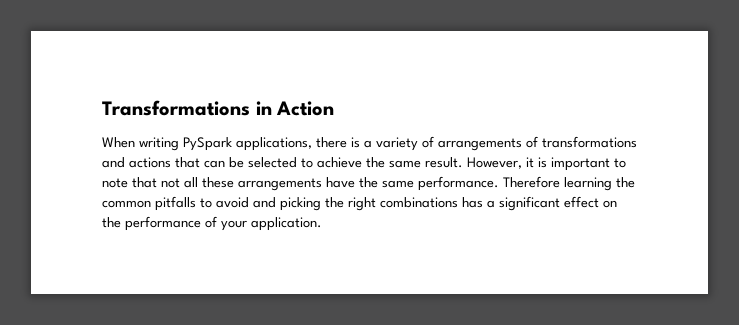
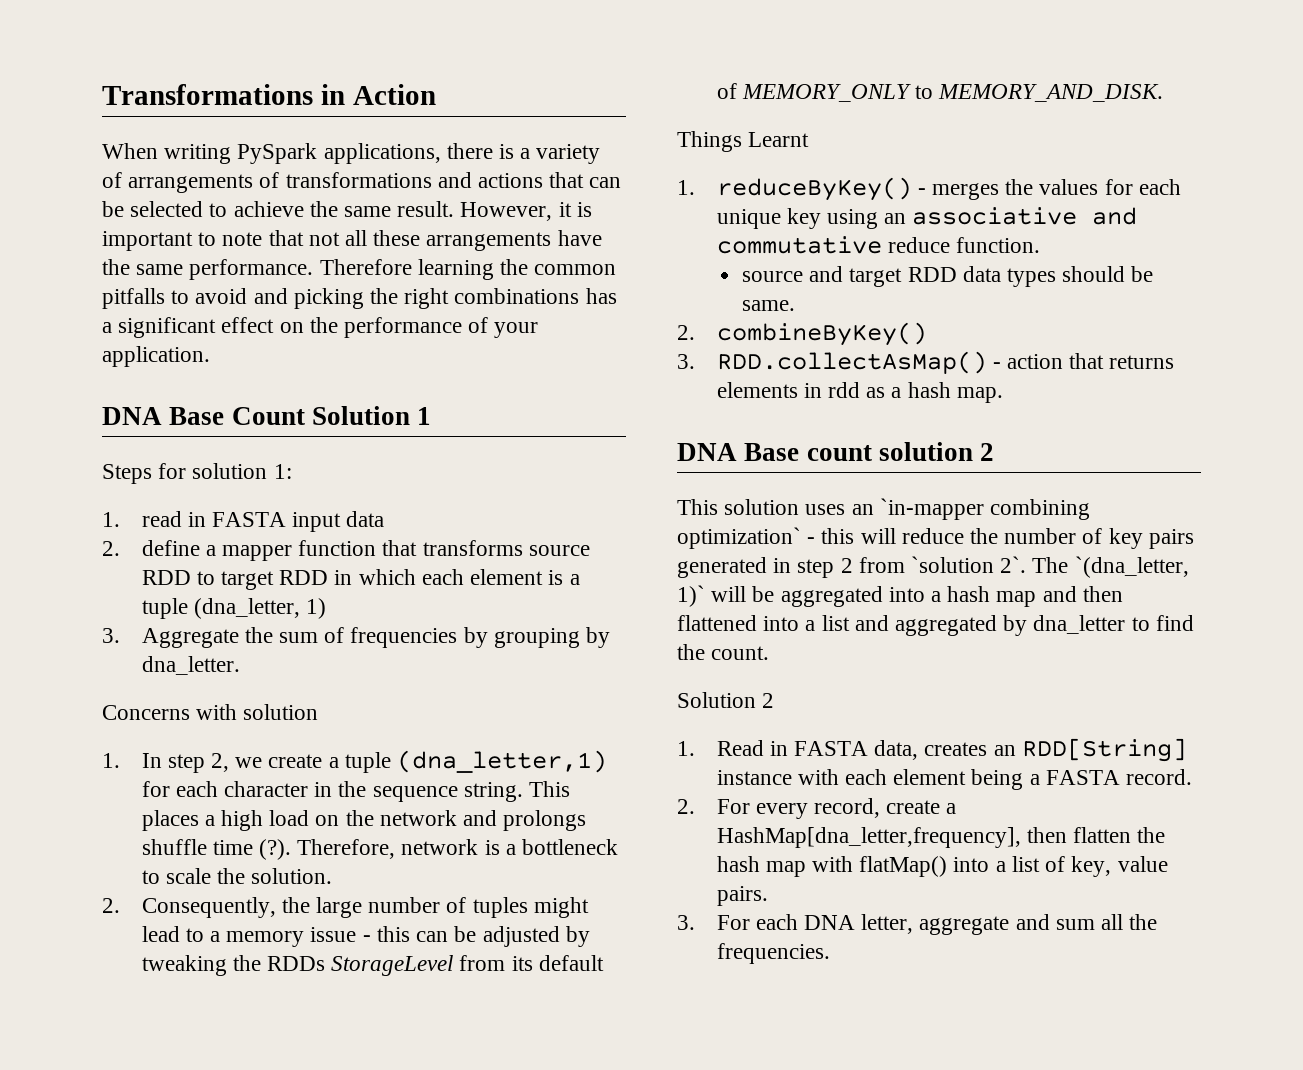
+ DNA Base Count Solution 1
+ Steps for solution 1:
+ 1. read in FASTA input data
+ 2. define a mapper function that transforms source RDD to target RDD in which each element is a tuple (dna_letter, 1)
+ 3. Aggregate the sum of frequencies by grouping by dna_letter.
+ Concerns with solution
+ 1. In step 2, we create a tuple (dna_letter,1) for each character in the sequence string. This places a high load on the network and prolongs shuffle time (?). Therefore, network is a bottleneck to scale the solution.
+ 2. Consequently, the large number of tuples might lead to a memory issue - this can be adjusted by tweaking the RDDs StorageLevel from its default of MEMORY_ONLY to MEMORY_AND_DISK.
+ Things Learnt
+ 1. reduceByKey() - merges the values for each unique key using an associative and commutative reduce function.
+ source and target RDD data types should be same.
+ 2. combineByKey()
+ 3. RDD.collectAsMap() - action that returns elements in rdd as a hash map.
+ DNA Base count solution 2
+ This solution uses an `in-mapper combining optimization` - this will reduce the number of key pairs generated in step 2 from `solution 2`. The `(dna_letter, 1)` will be aggregated into a hash map and then flattened into a list and aggregated by dna_letter to find the count.
+ Solution 2
+ 1. Read in FASTA data, creates an RDD[String] instance with each element being a FASTA record.
+ 2. For every record, create a HashMap[dna_letter,frequency], then flatten the hash map with flatMap() into a list of key, value pairs.
+ 3. For each DNA letter, aggregate and sum all the frequencies.

